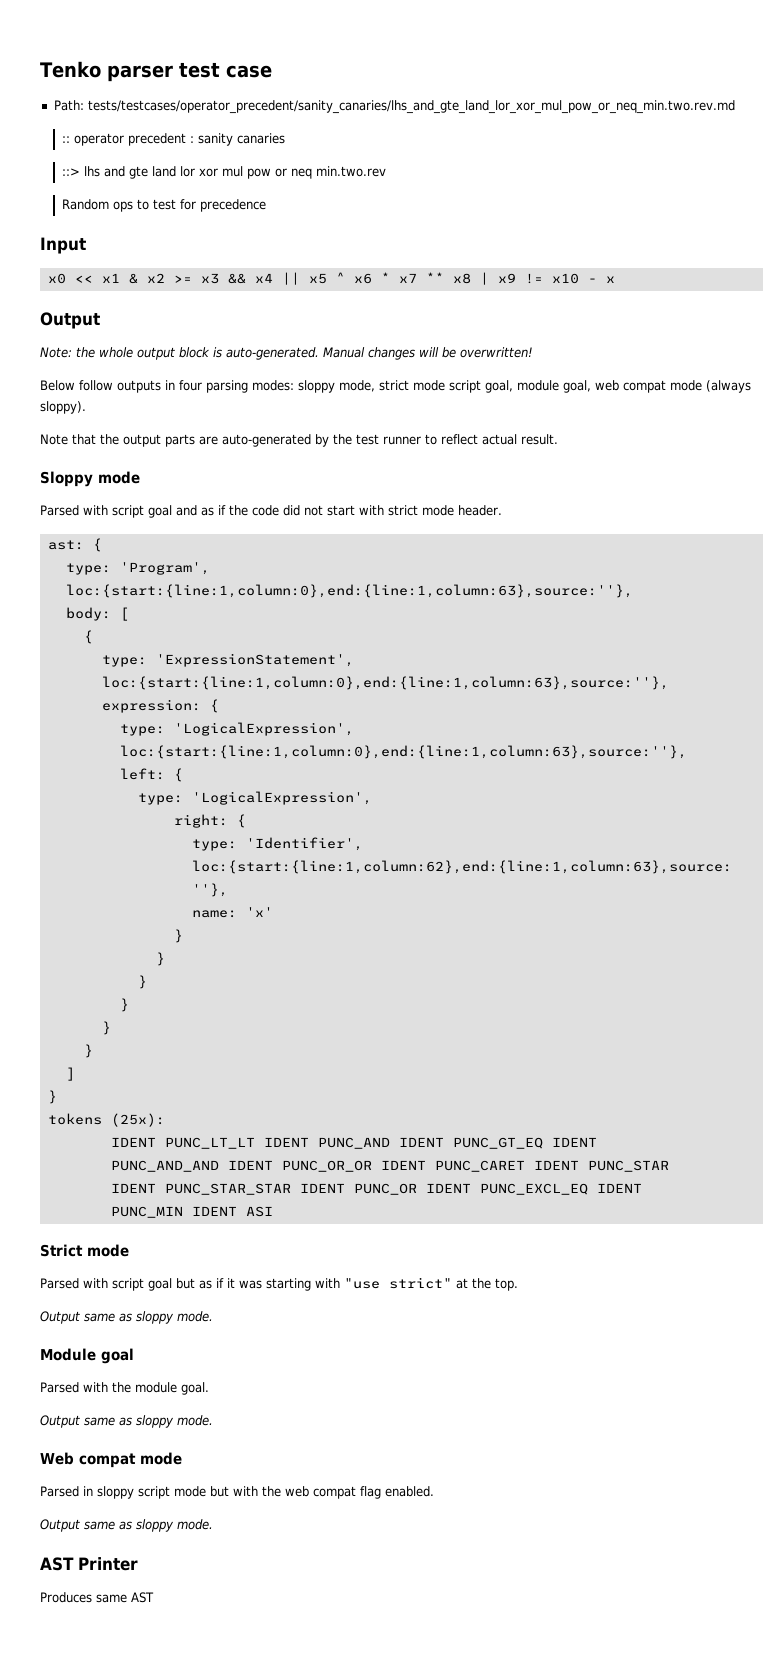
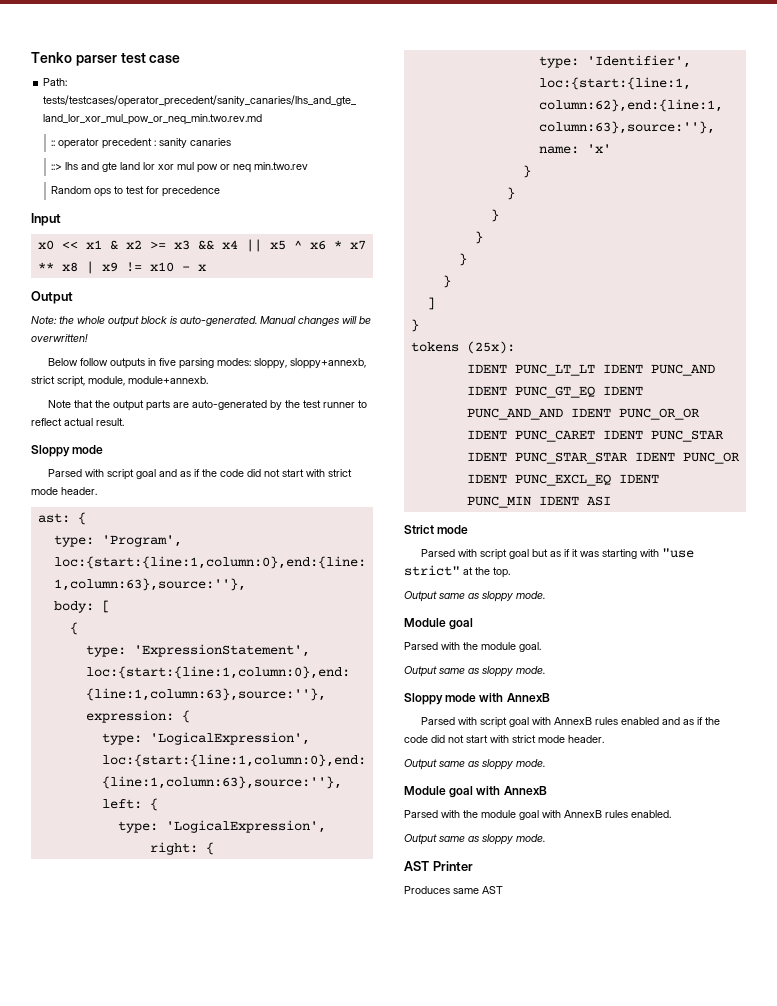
- Below follow outputs in four parsing modes: sloppy mode, strict mode script goal, module goal, web compat mode (always sloppy).
+ Below follow outputs in five parsing modes: sloppy, sloppy+annexb, strict script, module, module+annexb.
- Web compat mode
- Parsed in sloppy script mode but with the web compat flag enabled.
+ Sloppy mode with AnnexB
+ Parsed with script goal with AnnexB rules enabled and as if the code did not start with strict mode header.
+ Output same as sloppy mode.
+ Module goal with AnnexB
+ Parsed with the module goal with AnnexB rules enabled.

